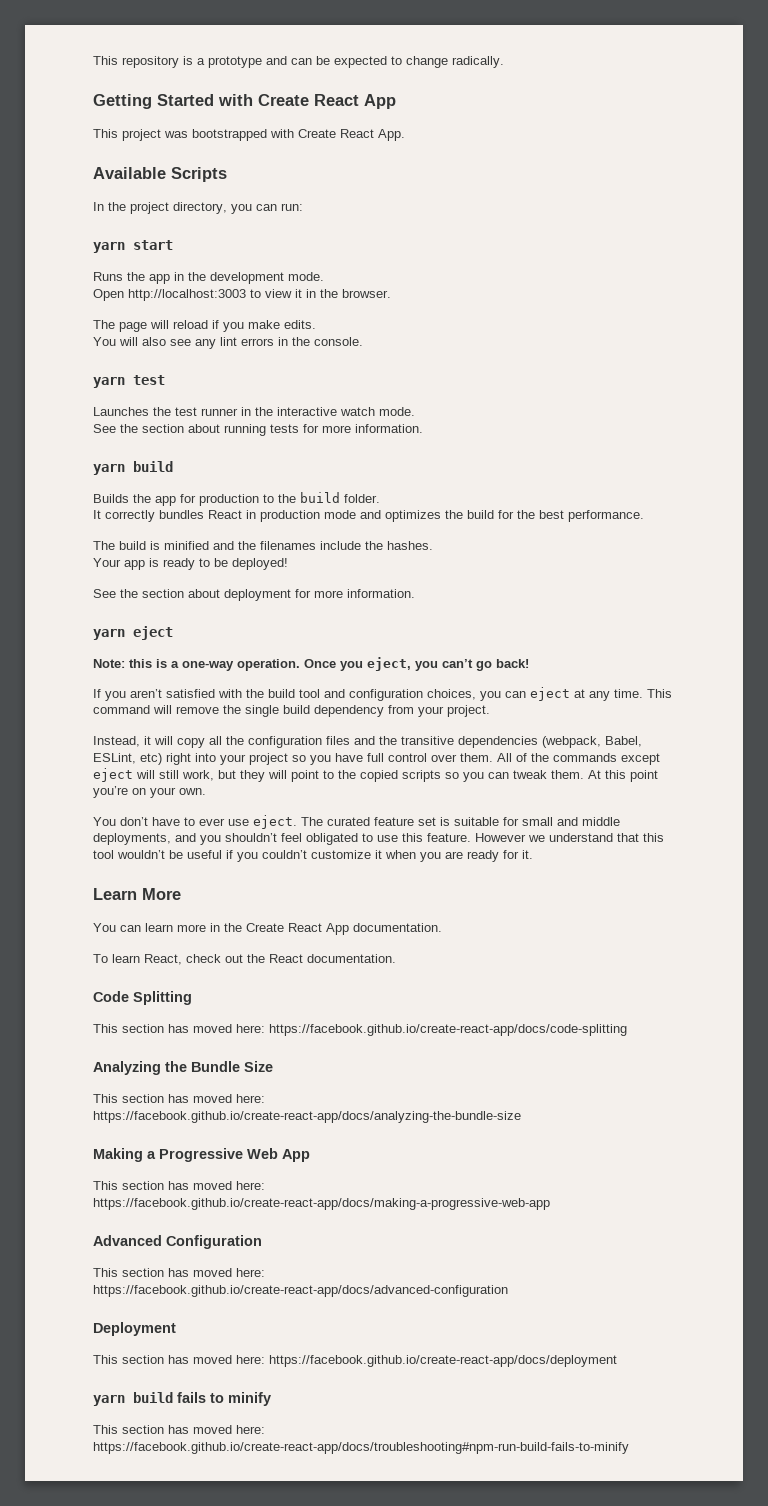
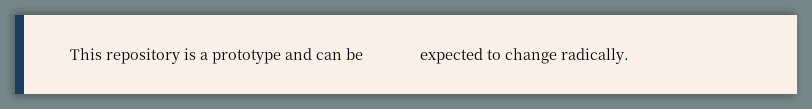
- Getting Started with Create React App
- This project was bootstrapped with Create React App.
- Available Scripts
- In the project directory, you can run:
- yarn start
- Runs the app in the development mode.
- Open http://localhost:3003 to view it in the browser.
- The page will reload if you make edits.
- You will also see any lint errors in the console.
- yarn test
- Launches the test runner in the interactive watch mode.
- See the section about running tests for more information.
- yarn build
- Builds the app for production to the build folder.
- It correctly bundles React in production mode and optimizes the build for the best performance.
- The build is minified and the filenames include the hashes.
- Your app is ready to be deployed!
- See the section about deployment for more information.
- yarn eject
- Note: this is a one-way operation. Once you eject, you can’t go back!
- If you aren’t satisfied with the build tool and configuration choices, you can eject at any time. This command will remove the single build dependency from your project.
- Instead, it will copy all the configuration files and the transitive dependencies (webpack, Babel, ESLint, etc) right into your project so you have full control over them. All of the commands except eject will still work, but they will point to the copied scripts so you can tweak them. At this point you’re on your own.
- You don’t have to ever use eject. The curated feature set is suitable for small and middle deployments, and you shouldn’t feel obligated to use this feature. However we understand that this tool wouldn’t be useful if you couldn’t customize it when you are ready for it.
- Learn More
- You can learn more in the Create React App documentation.
- To learn React, check out the React documentation.
- Code Splitting
- This section has moved here: https://facebook.github.io/create-react-app/docs/code-splitting
- Analyzing the Bundle Size
- This section has moved here: https://facebook.github.io/create-react-app/docs/analyzing-the-bundle-size
- Making a Progressive Web App
- This section has moved here: https://facebook.github.io/create-react-app/docs/making-a-progressive-web-app
- Advanced Configuration
- This section has moved here: https://facebook.github.io/create-react-app/docs/advanced-configuration
- Deployment
- This section has moved here: https://facebook.github.io/create-react-app/docs/deployment
- yarn build fails to minify
- This section has moved here: https://facebook.github.io/create-react-app/docs/troubleshooting#npm-run-build-fails-to-minify

